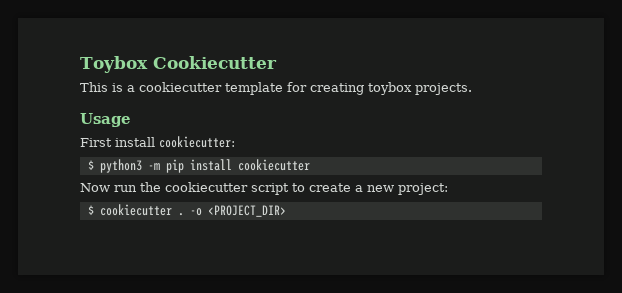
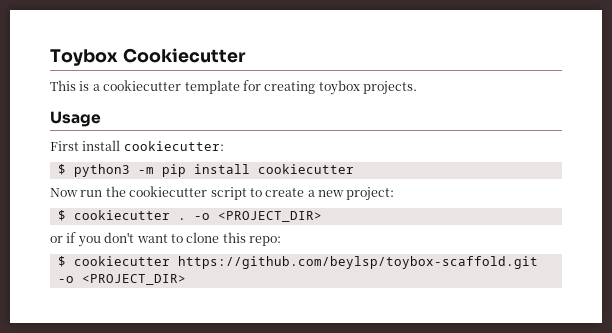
+ or if you don't want to clone this repo:
+ $ cookiecutter https://github.com/beylsp/toybox-scaffold.git -o <PROJECT_DIR>

